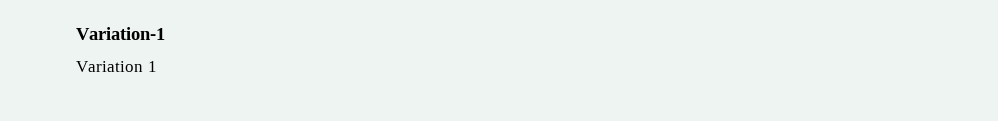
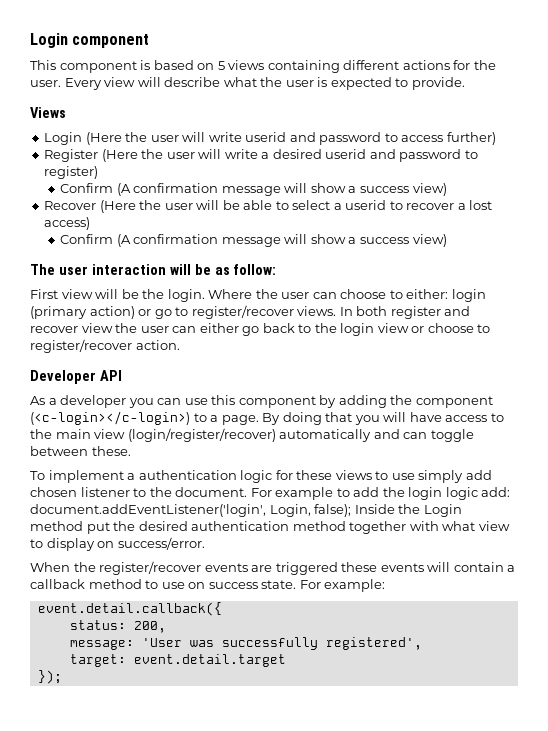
- Variation-1
- Variation 1
+ Login component
+ This component is based on 5 views containing different actions for the user. Every view will describe what the user is expected to provide.
+ Views
+ Login (Here the user will write userid and password to access further)
+ Register (Here the user will write a desired userid and password to register)
+ Confirm (A confirmation message will show a success view)
+ Recover (Here the user will be able to select a userid to recover a lost access)
+ Confirm (A confirmation message will show a success view)
+ The user interaction will be as follow:
+ First view will be the login. Where the user can choose to either: login (primary action) or go to register/recover views. In both register and recover view the user can either go back to the login view or choose to register/recover action.
+ Developer API
+ As a developer you can use this component by adding the component (<c-login></c-login>) to a page. By doing that you will have access to the main view (login/register/recover) automatically and can toggle between these.
+ To implement a authentication logic for these views to use simply add chosen listener to the document. For example to add the login logic add: document.addEventListener('login', Login, false); Inside the Login method put the desired authentication method together with what view to display on success/error.
+ When the register/recover events are triggered these events will contain a callback method to use on success state. For example:
+ event.detail.callback({
+ status: 200,
+ message: 'User was successfully registered',
+ target: event.detail.target
+ });

